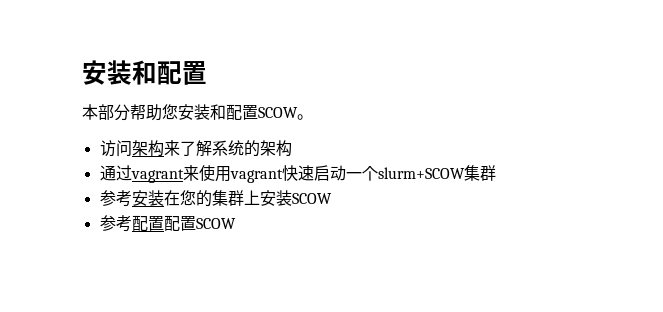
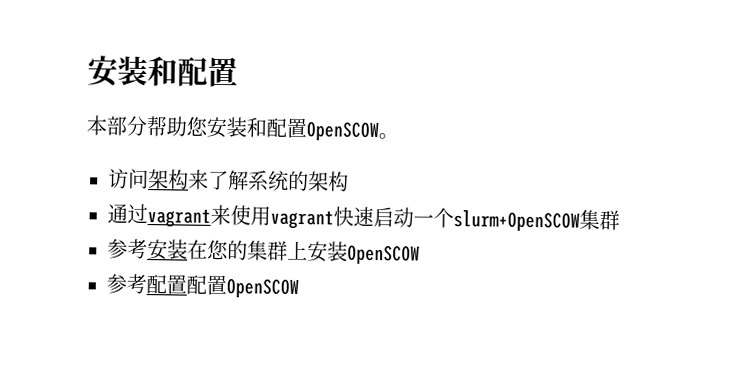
- 本部分帮助您安装和配置SCOW。
+ 本部分帮助您安装和配置OpenSCOW。
- 通过vagrant来使用vagrant快速启动一个slurm+SCOW集群
+ 通过vagrant来使用vagrant快速启动一个slurm+OpenSCOW集群
- 参考安装在您的集群上安装SCOW
+ 参考安装在您的集群上安装OpenSCOW
- 参考配置配置SCOW
+ 参考配置配置OpenSCOW

